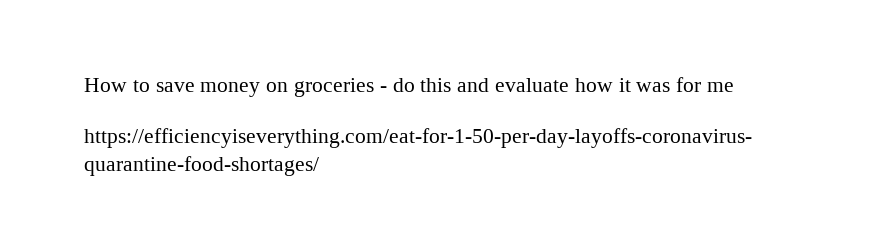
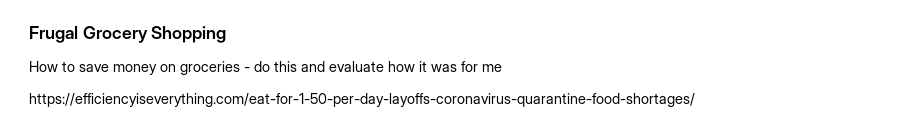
+ Frugal Grocery Shopping

